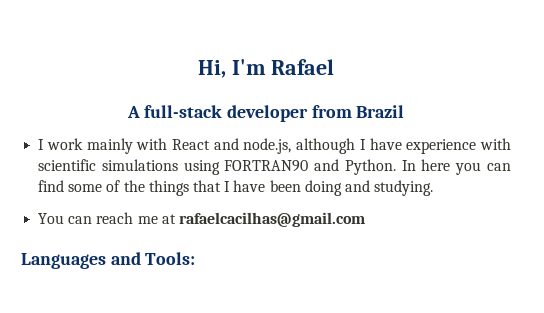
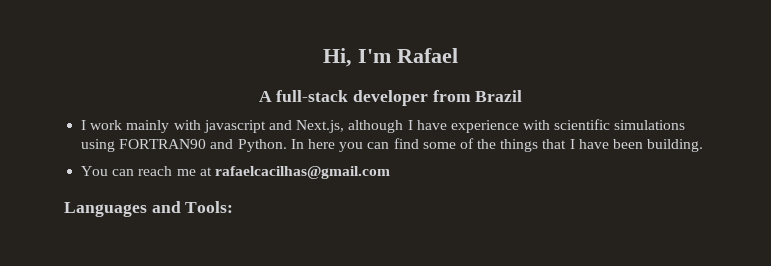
- I work mainly with React and node.js, although I have experience with scientific simulations using FORTRAN90 and Python.
+ I work mainly with javascript and Next.js, although I have experience with scientific simulations using FORTRAN90 and Python.
- In here you can find some of the things that I have been doing and studying.
+ In here you can find some of the things that I have been building.

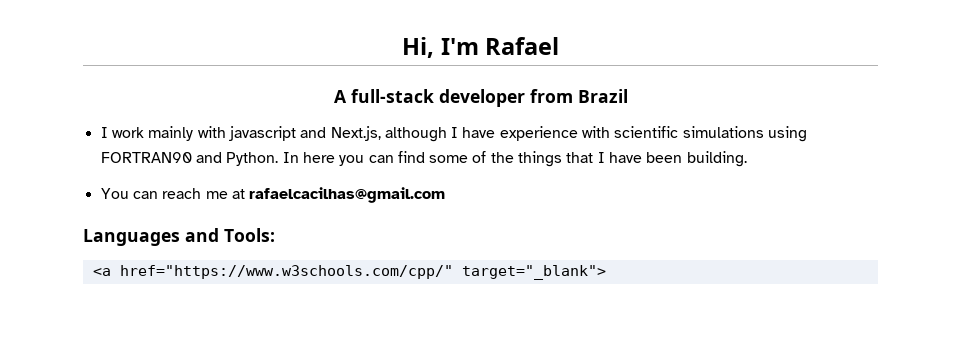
+ <a href="https://www.w3schools.com/cpp/" target="_blank">

